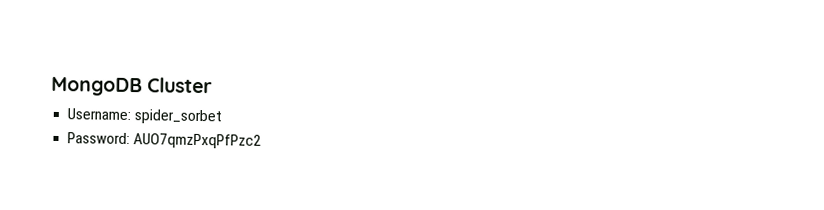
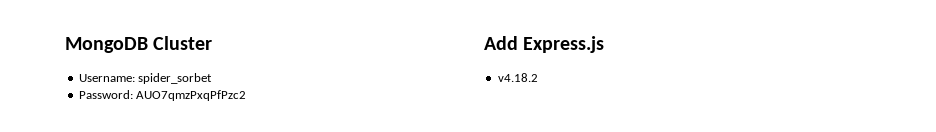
+ Add Express.js
+ v4.18.2

